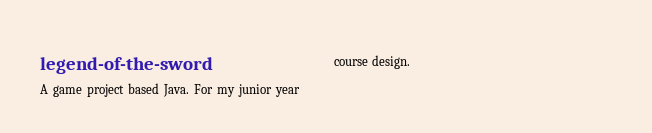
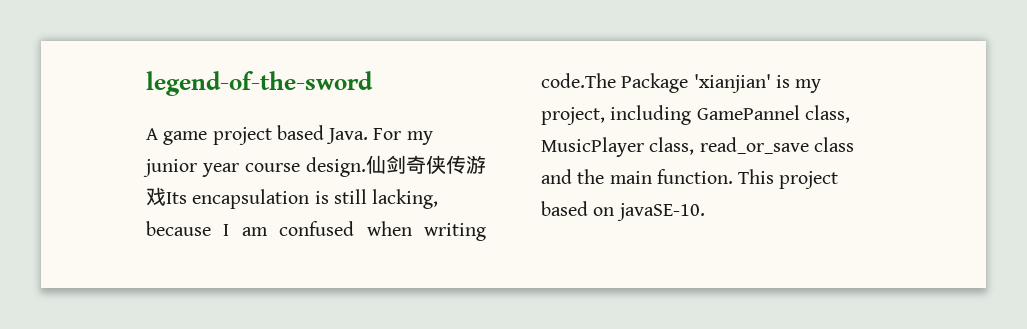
+ 仙剑奇侠传游戏Its encapsulation is still lacking, because I am confused when writing code.The Package 'xianjian' is my project, including GamePannel class, MusicPlayer class, read_or_save class and the main function. This project based on javaSE-10.

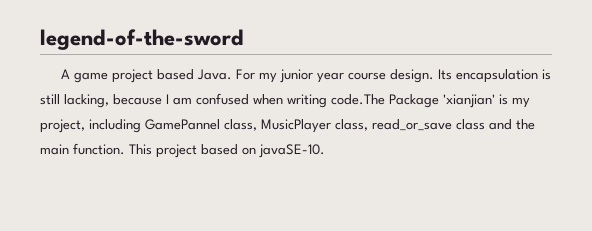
- 仙剑奇侠传游戏Its encapsulation is still lacking, because I am confused when writing code.The Package 'xianjian' is my project, including GamePannel class, MusicPlayer class, read_or_save class and the main function.
+ Its encapsulation is still lacking, because I am confused when writing code.The Package 'xianjian' is my project, including GamePannel class, MusicPlayer class, read_or_save class and the main function.

